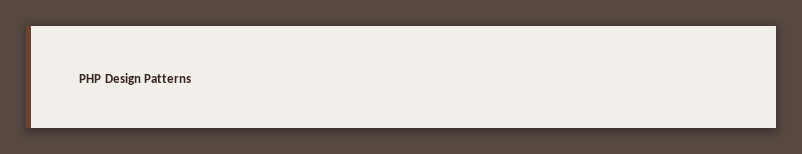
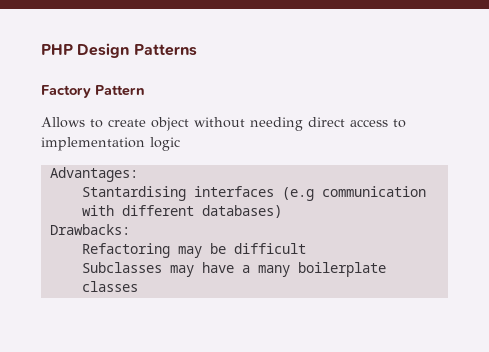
+ Factory Pattern
+ Allows to create object without needing direct access to implementation logic
+ Advantages:
+ Stantardising interfaces (e.g communication with different databases)
+ Drawbacks:
+ Refactoring may be difficult
+ Subclasses may have a many boilerplate classes

